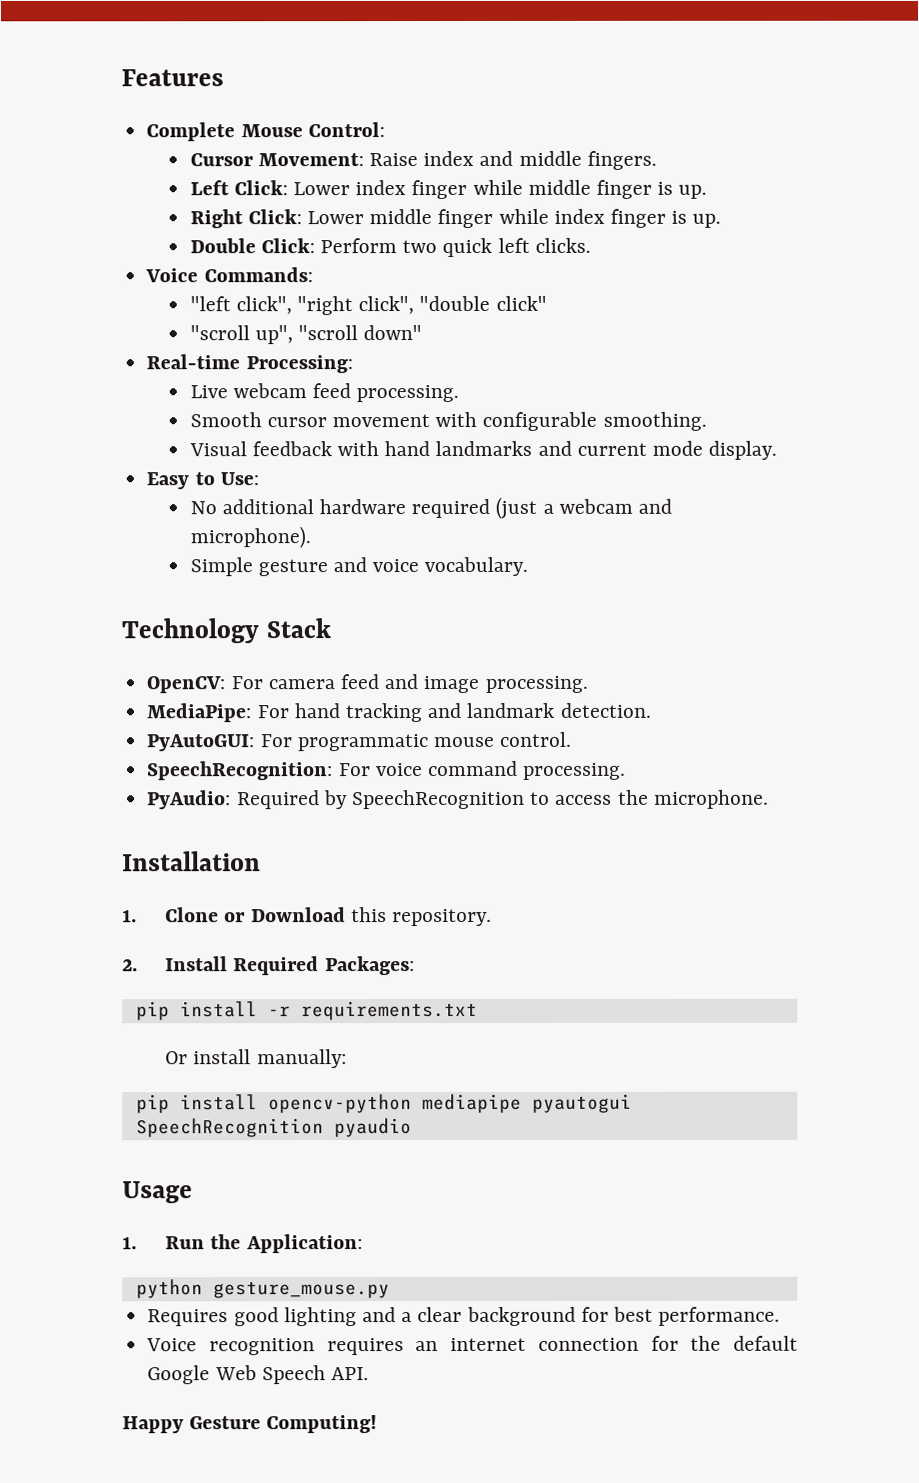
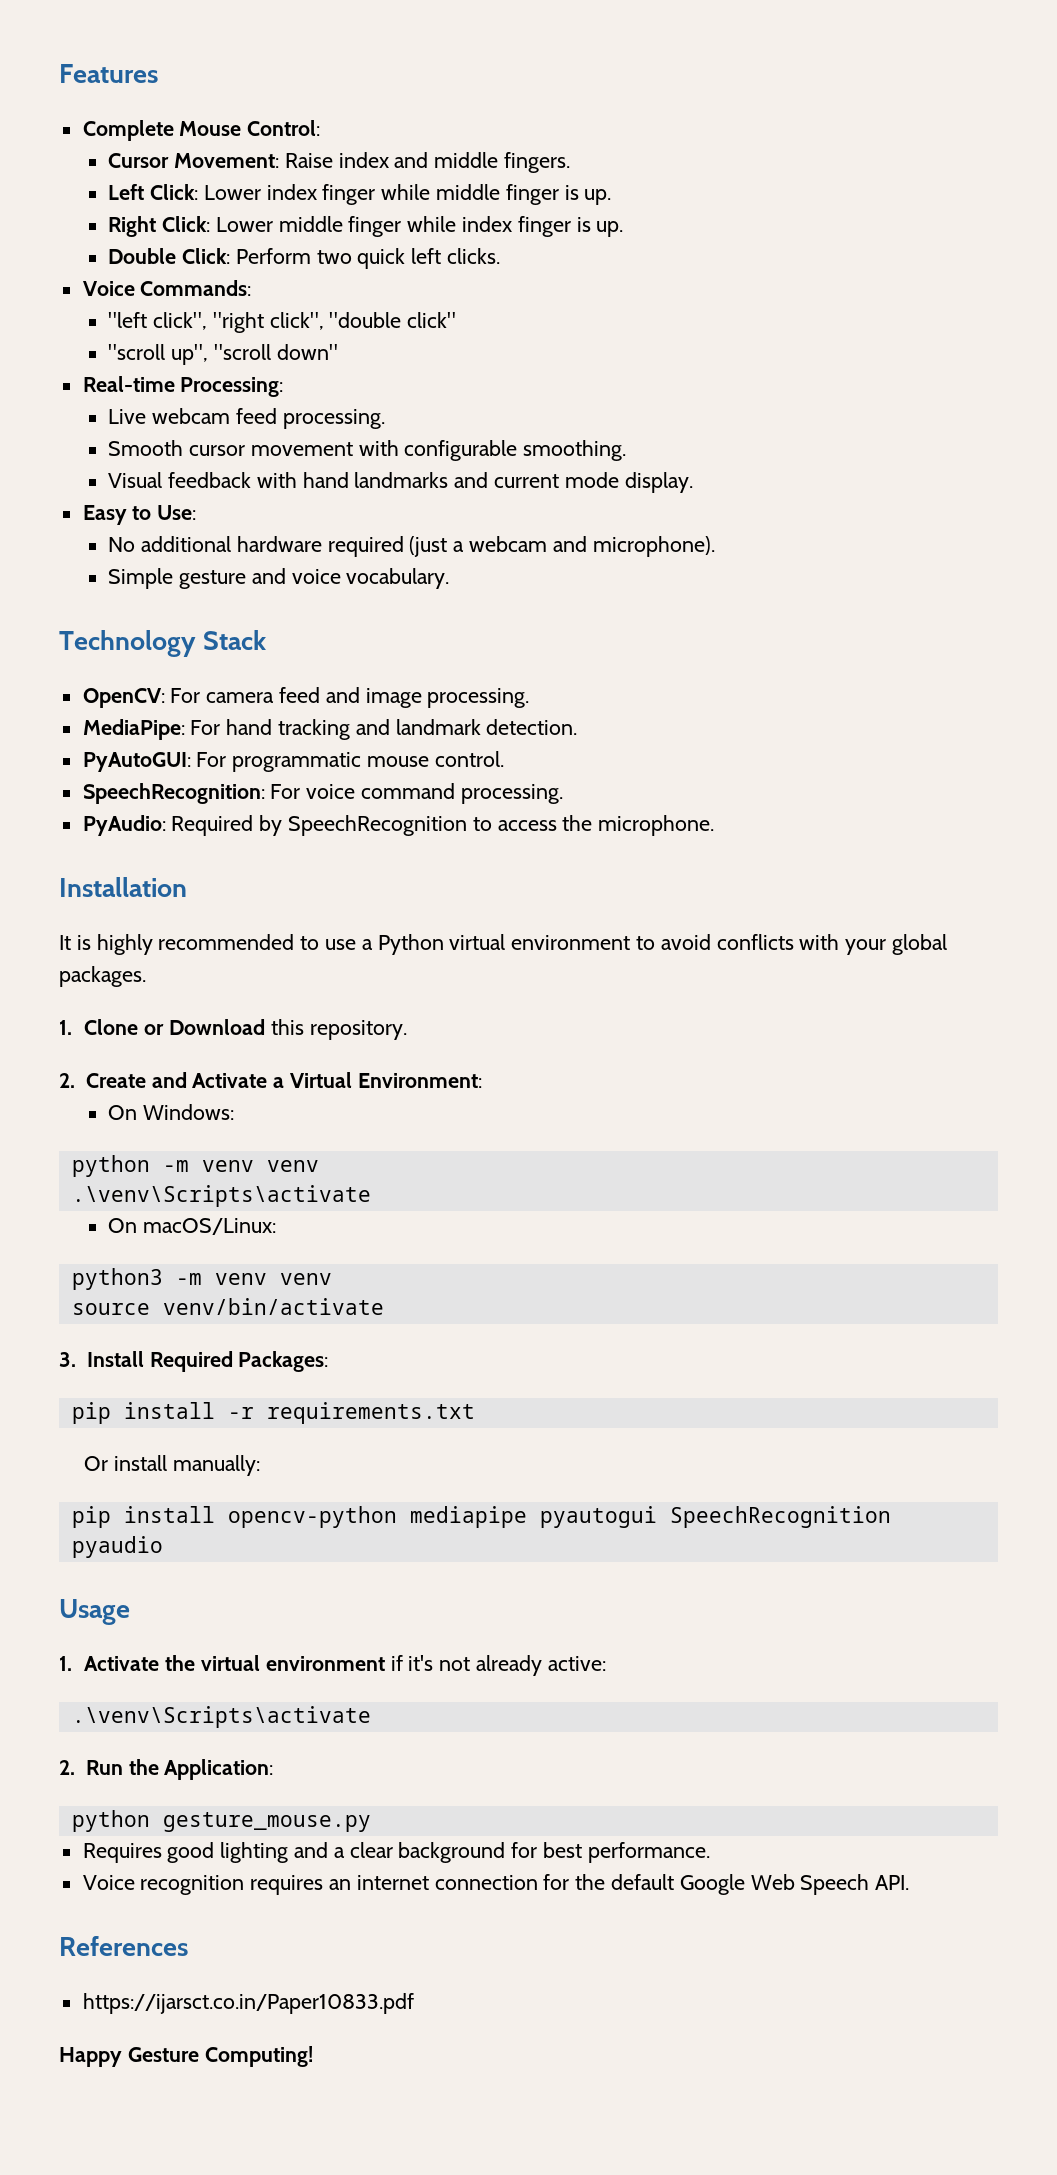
+ It is highly recommended to use a Python virtual environment to avoid conflicts with your global packages.
- 2. Install Required Packages:
+ 2. Create and Activate a Virtual Environment:
+ On Windows:
+ python -m venv venv
+ .\venv\Scripts\activate
+ On macOS/Linux:
+ python3 -m venv venv
+ source venv/bin/activate
+ 3. Install Required Packages:
- 1. Run the Application:
+ 1. Activate the virtual environment if it's not already active:
+ .\venv\Scripts\activate
+ 2. Run the Application:
+ References
+ https://ijarsct.co.in/Paper10833.pdf

